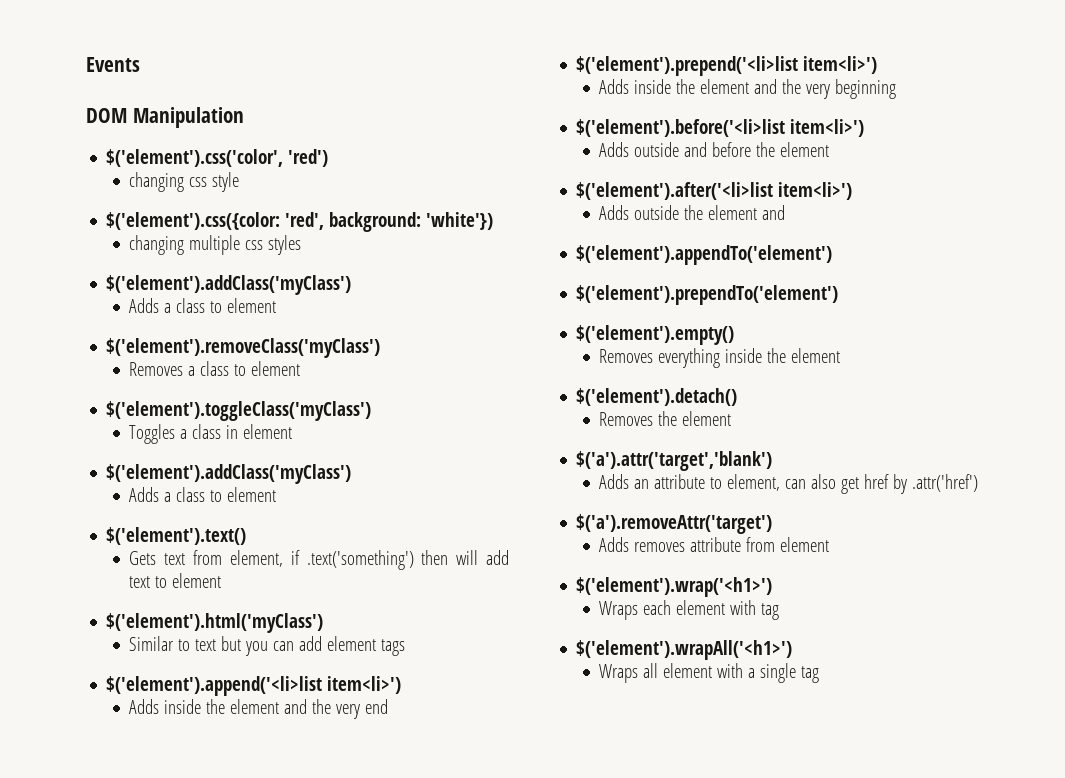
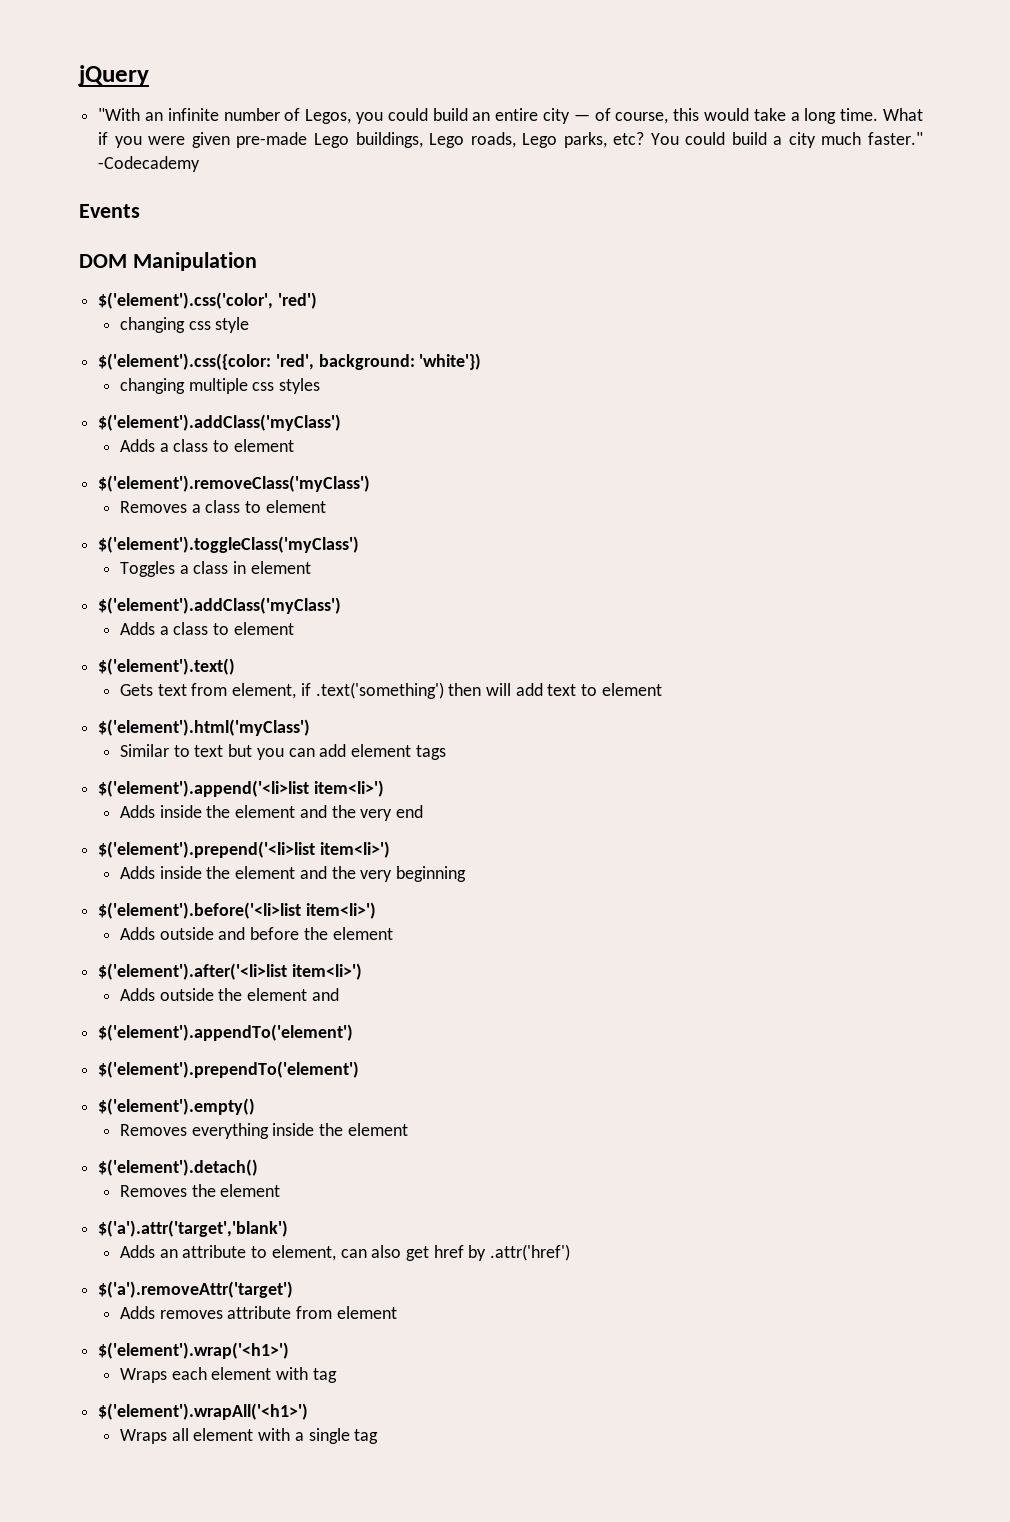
+ jQuery
+ "With an infinite number of Legos, you could build an entire city — of course, this would take a long time. What if you were given pre-made Lego buildings, Lego roads, Lego parks, etc? You could build a city much faster." -Codecademy

